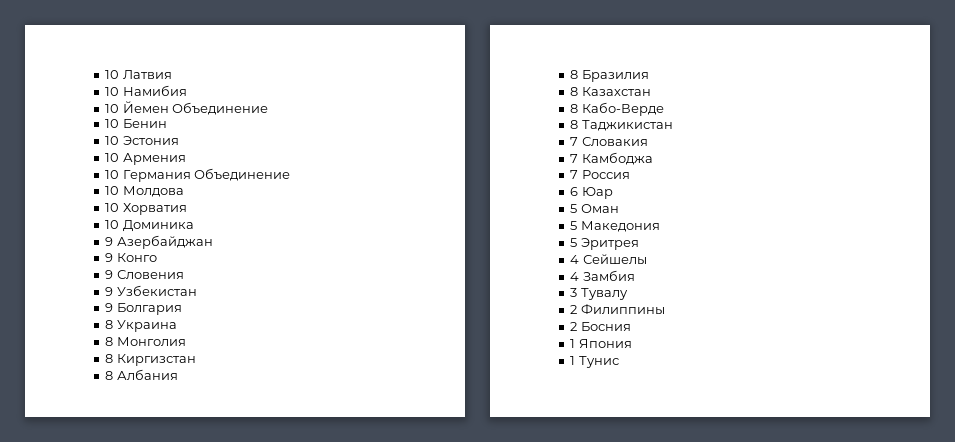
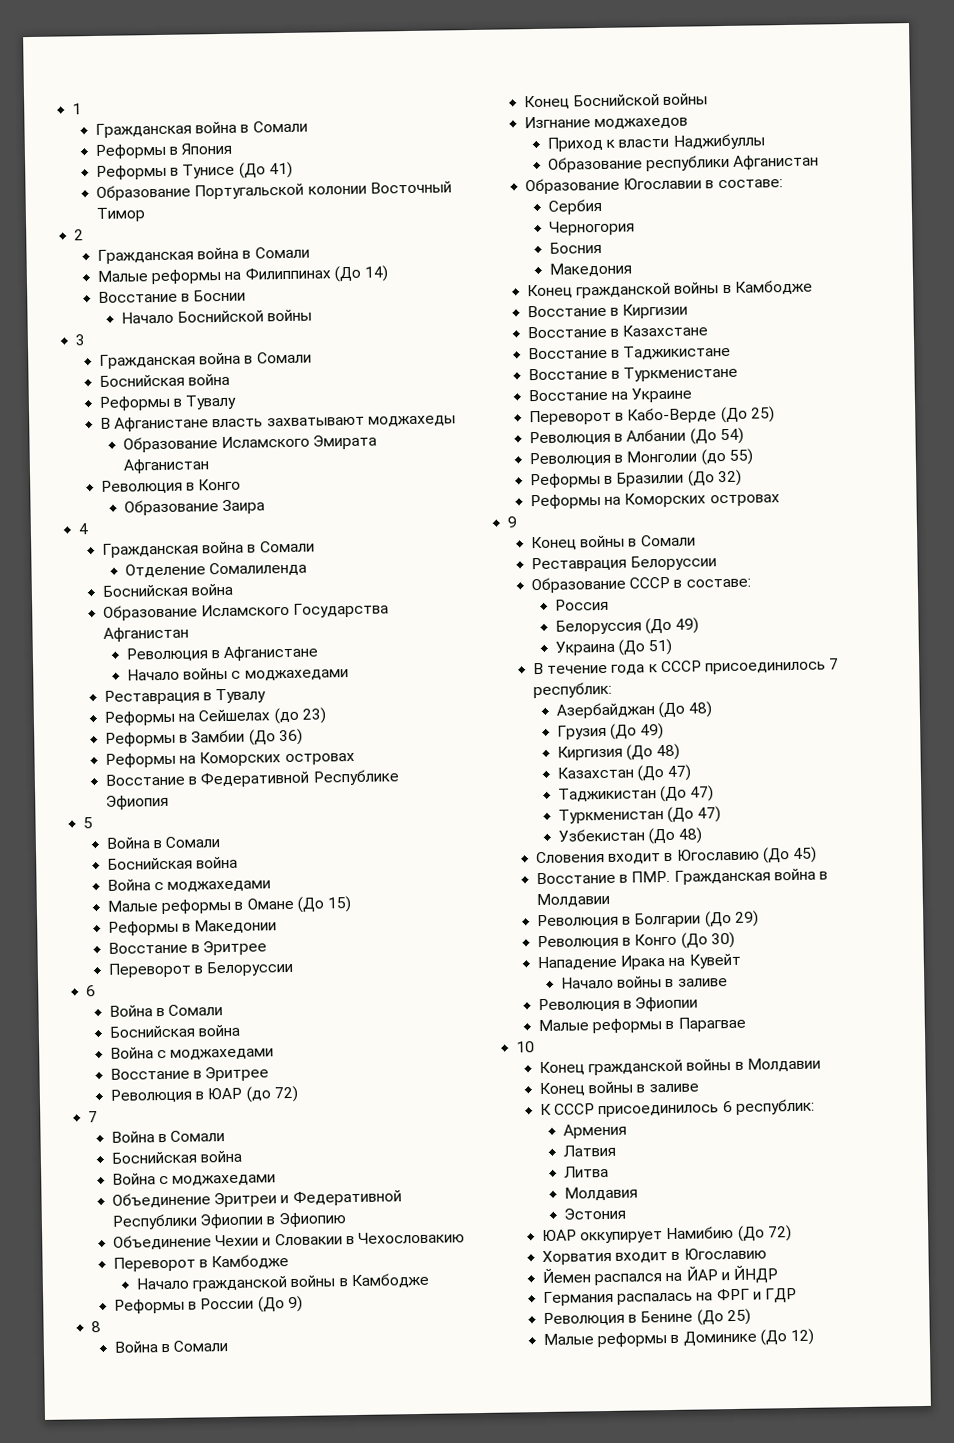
- 10 Латвия
- 10 Намибия
- 10 Йемен Объединение
- 10 Бенин
- 10 Эстония
- 10 Армения
- 10 Германия Объединение
- 10 Молдова
- 10 Хорватия
- 10 Доминика
- 9 Азербайджан
- 9 Конго
- 9 Словения
- 9 Узбекистан
- 9 Болгария
- 8 Украина
- 8 Монголия
- 8 Киргизстан
- 8 Албания
- 8 Бразилия
- 8 Казахстан
- 8 Кабо-Верде
- 8 Таджикистан
- 7 Словакия
- 7 Камбоджа
- 7 Россия
- 6 Юар
- 5 Оман
- 5 Македония
- 5 Эритрея
- 4 Сейшелы
- 4 Замбия
- 3 Тувалу
- 2 Филиппины
- 2 Босния
- 1 Япония
- 1 Тунис
+ 1
+ Гражданская война в Сомали
+ Реформы в Япония
+ Реформы в Тунисе (До 41)
+ Образование Португальской колонии Восточный Тимор
+ 2
+ Гражданская война в Сомали
+ Малые реформы на Филиппинах (До 14)
+ Восстание в Боснии
+ Начало Боснийской войны
+ 3
+ Гражданская война в Сомали
+ Боснийская война
+ Реформы в Тувалу
+ В Афганистане власть захватывают моджахеды
+ Образование Исламского Эмирата Афганистан
+ Революция в Конго
+ Образование Заира
+ 4
+ Гражданская война в Сомали
+ Отделение Сомалиленда
+ Боснийская война
+ Образование Исламского Государства Афганистан
+ Революция в Афганистане
+ Начало войны с моджахедами
+ Реставрация в Тувалу
+ Реформы на Сейшелах (до 23)
+ Реформы в Замбии (До 36)
+ Реформы на Коморских островах
+ Восстание в Федеративной Республике Эфиопия
+ 5
+ Война в Сомали
+ Боснийская война
+ Война с моджахедами
+ Малые реформы в Омане (До 15)
+ Реформы в Македонии
+ Восстание в Эритрее
+ Переворот в Белоруссии
+ 6
+ Война в Сомали
+ Боснийская война
+ Война с моджахедами
+ Восстание в Эритрее
+ Революция в ЮАР (до 72)
+ 7
+ Война в Сомали
+ Боснийская война
+ Война с моджахедами
+ Объединение Эритреи и Федеративной Республики Эфиопии в Эфиопию
+ Объединение Чехии и Словакии в Чехословакию
+ Переворот в Камбодже
+ Начало гражданской войны в Камбодже
+ Реформы в России (До 9)
+ 8
+ Война в Сомали
+ Конец Боснийской войны
+ Изгнание моджахедов
+ Приход к власти Наджибуллы
+ Образование республики Афганистан
+ Образование Югославии в составе:
+ Сербия
+ Черногория
+ Босния
+ Македония
+ Конец гражданской войны в Камбодже
+ Восстание в Киргизии
+ Восстание в Казахстане
+ Восстание в Таджикистане
+ Восстание в Туркменистане
+ Восстание на Украине
+ Переворот в Кабо-Верде (До 25)
+ Революция в Албании (До 54)
+ Революция в Монголии (до 55)
+ Реформы в Бразилии (До 32)
+ Реформы на Коморских островах
+ 9
+ Конец войны в Сомали
+ Реставрация Белоруссии
+ Образование СССР в составе:
+ Россия
+ Белоруссия (До 49)
+ Украина (До 51)
+ В течение года к СССР присоединилось 7 республик:
+ Азербайджан (До 48)
+ Грузия (До 49)
+ Киргизия (До 48)
+ Казахстан (До 47)
+ Таджикистан (До 47)
+ Туркменистан (До 47)
+ Узбекистан (До 48)
+ Словения входит в Югославию (До 45)
+ Восстание в ПМР. Гражданская война в Молдавии
+ Революция в Болгарии (До 29)
+ Революция в Конго (До 30)
+ Нападение Ирака на Кувейт
+ Начало войны в заливе
+ Революция в Эфиопии
+ Малые реформы в Парагвае
+ 10
+ Конец гражданской войны в Молдавии
+ Конец войны в заливе
+ К СССР присоединилось 6 республик:
+ Армения
+ Латвия
+ Литва
+ Молдавия
+ Эстония
+ ЮАР оккупирует Намибию (До 72)
+ Хорватия входит в Югославию
+ Йемен распался на ЙАР и ЙНДР
+ Германия распалась на ФРГ и ГДР
+ Революция в Бенине (До 25)
+ Малые реформы в Доминике (До 12)

